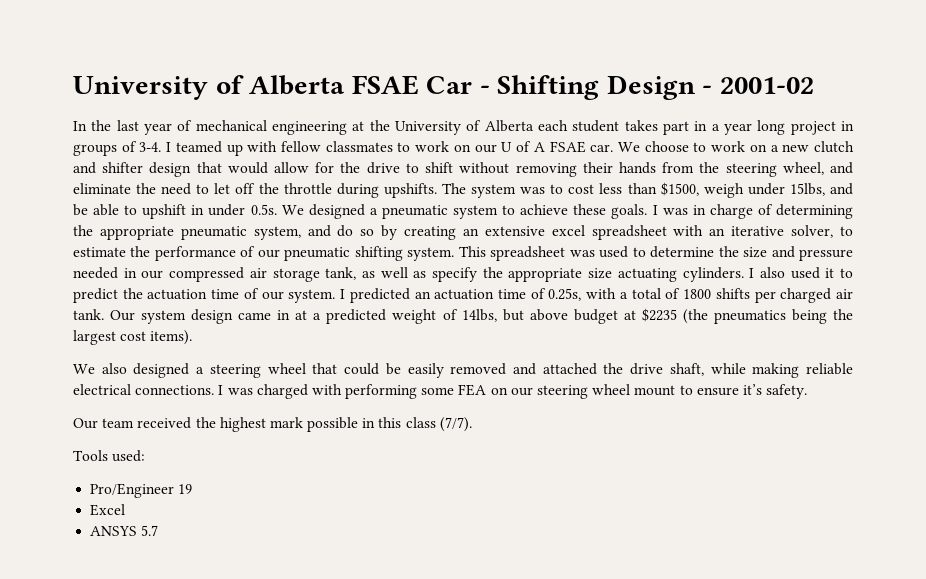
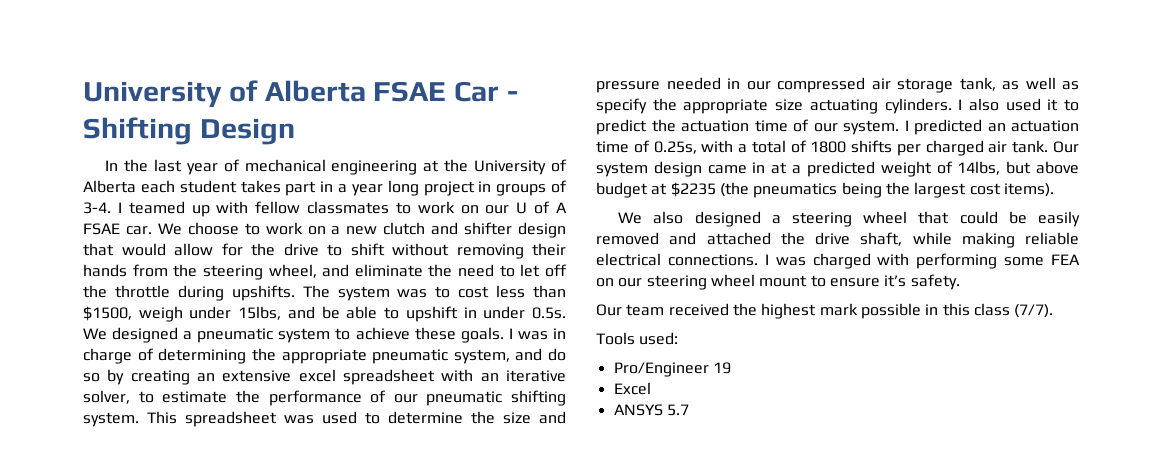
- University of Alberta FSAE Car - Shifting Design - 2001-02
+ University of Alberta FSAE Car - Shifting Design

